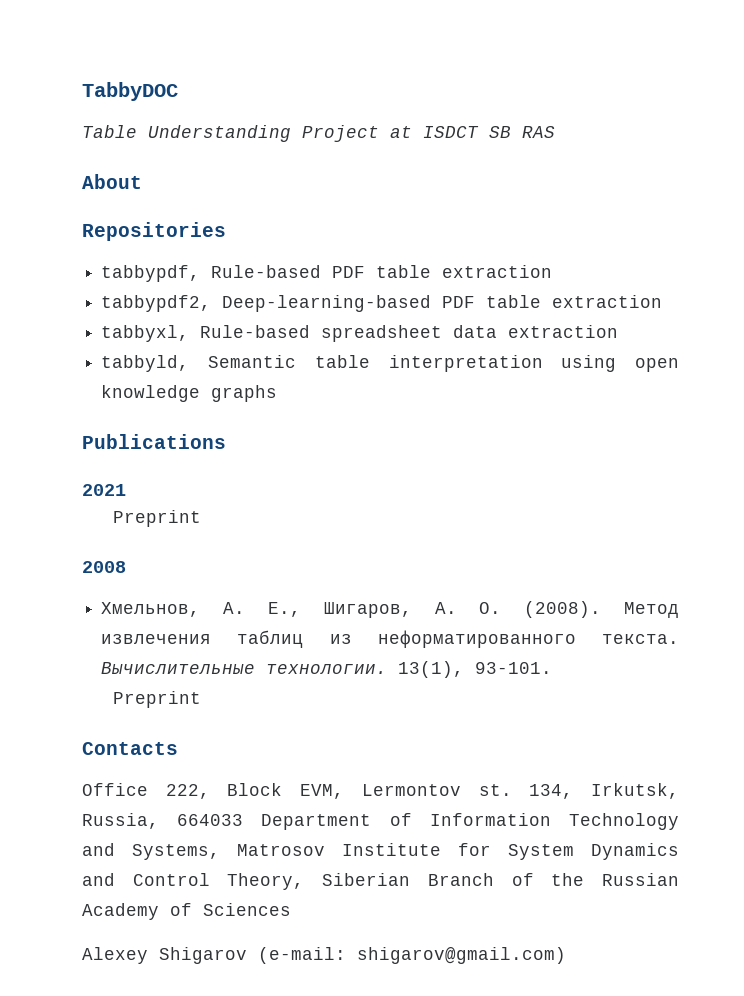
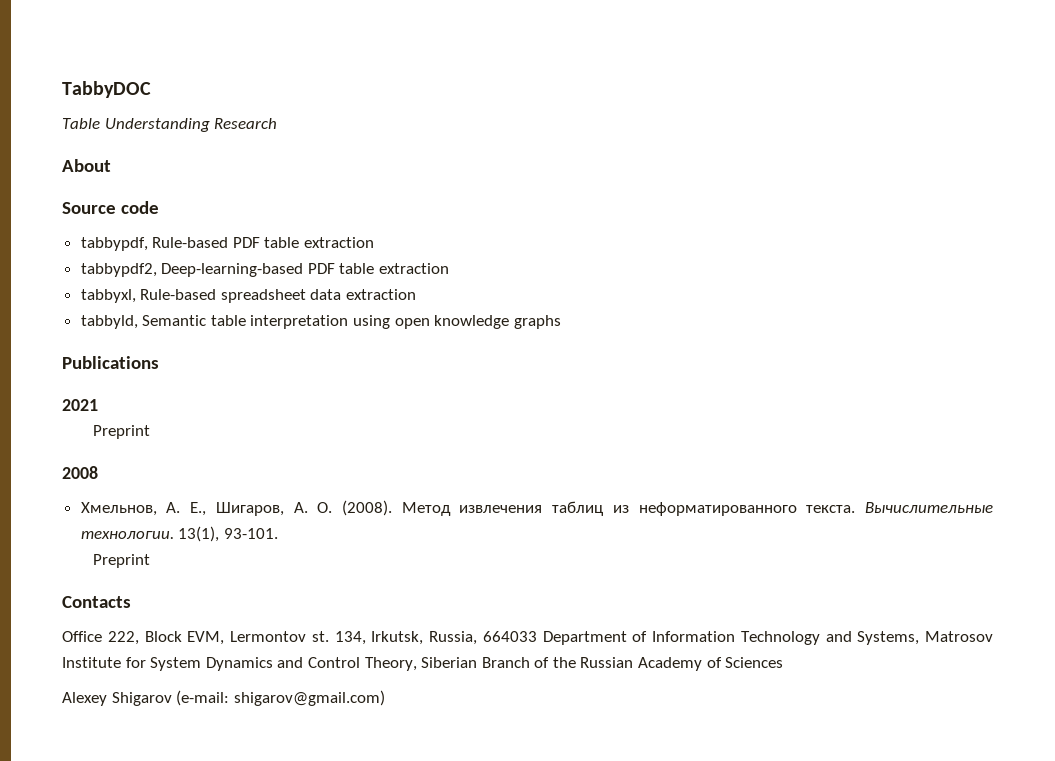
- Table Understanding Project at ISDCT SB RAS
+ Table Understanding Research
- Repositories
+ Source code

